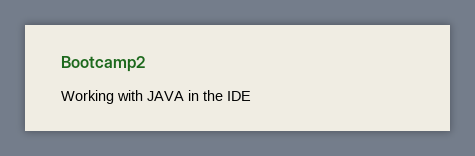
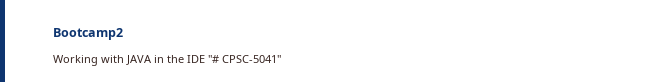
- Working with JAVA in the IDE
+ Working with JAVA in the IDE "# CPSC-5041"

